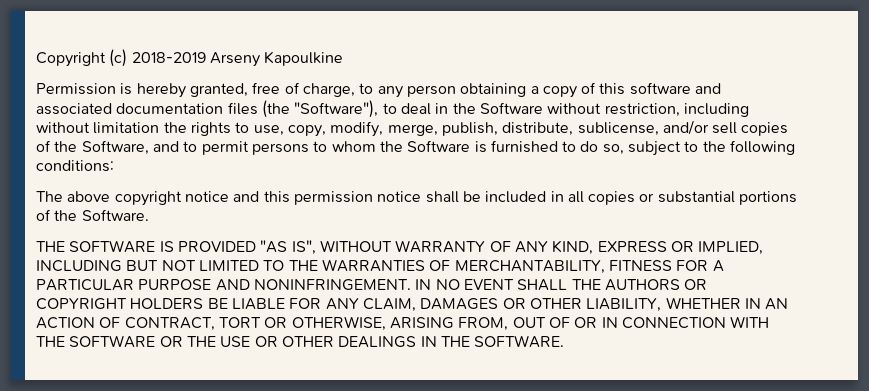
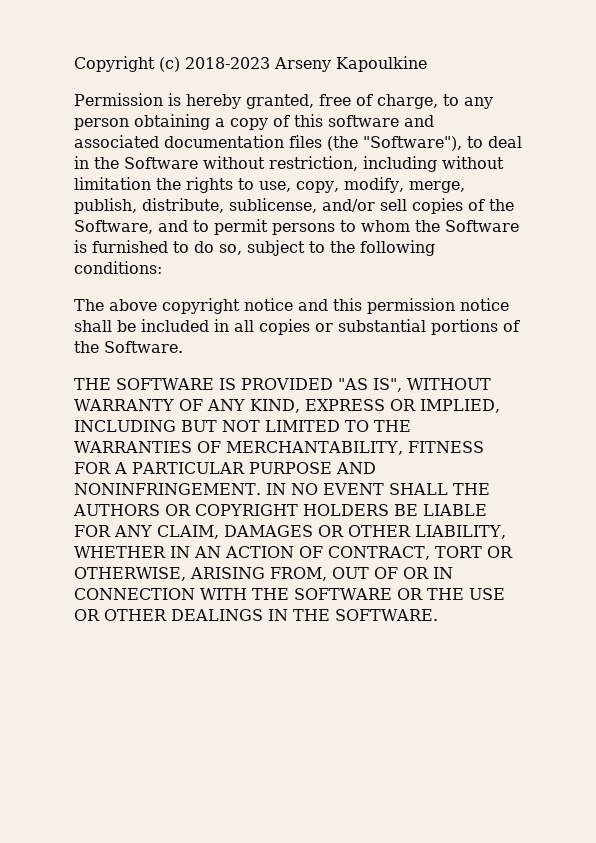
- Copyright (c) 2018-2019 Arseny Kapoulkine
+ Copyright (c) 2018-2023 Arseny Kapoulkine

